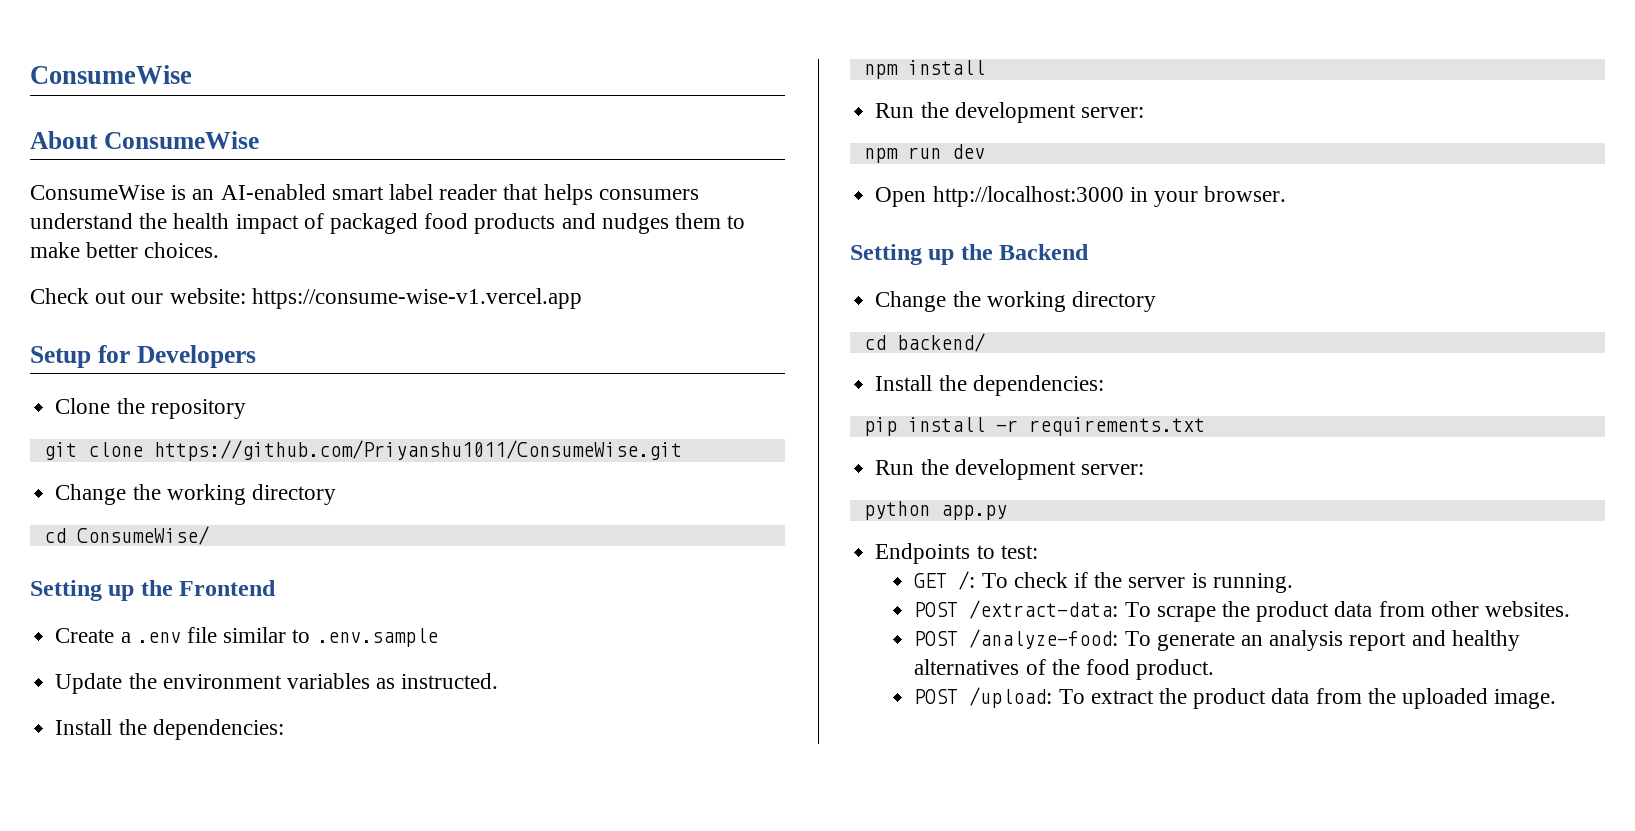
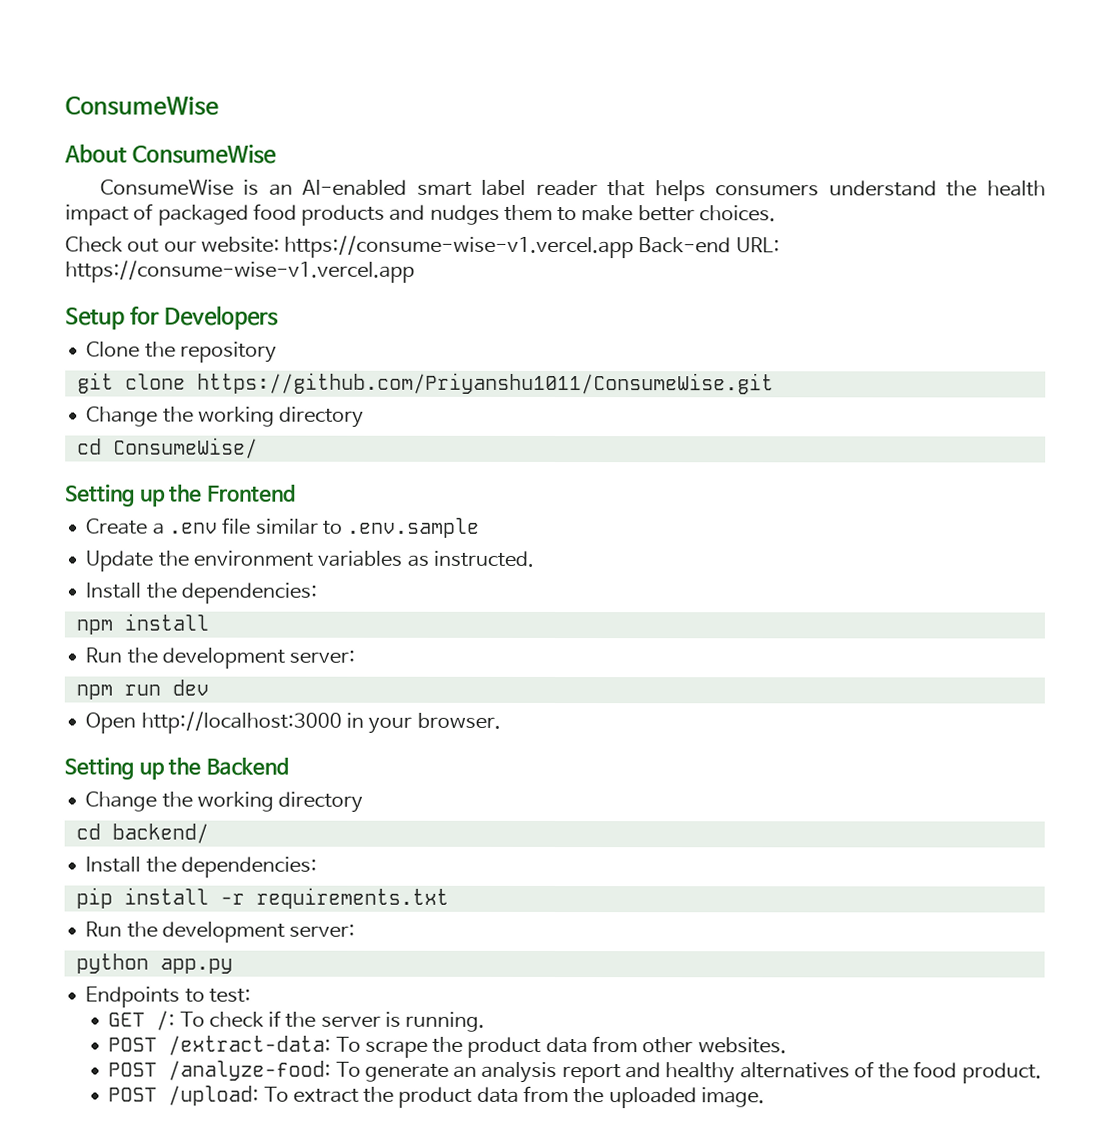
- Check out our website: https://consume-wise-v1.vercel.app
+ Check out our website: https://consume-wise-v1.vercel.app Back-end URL: https://consume-wise-v1.vercel.app

